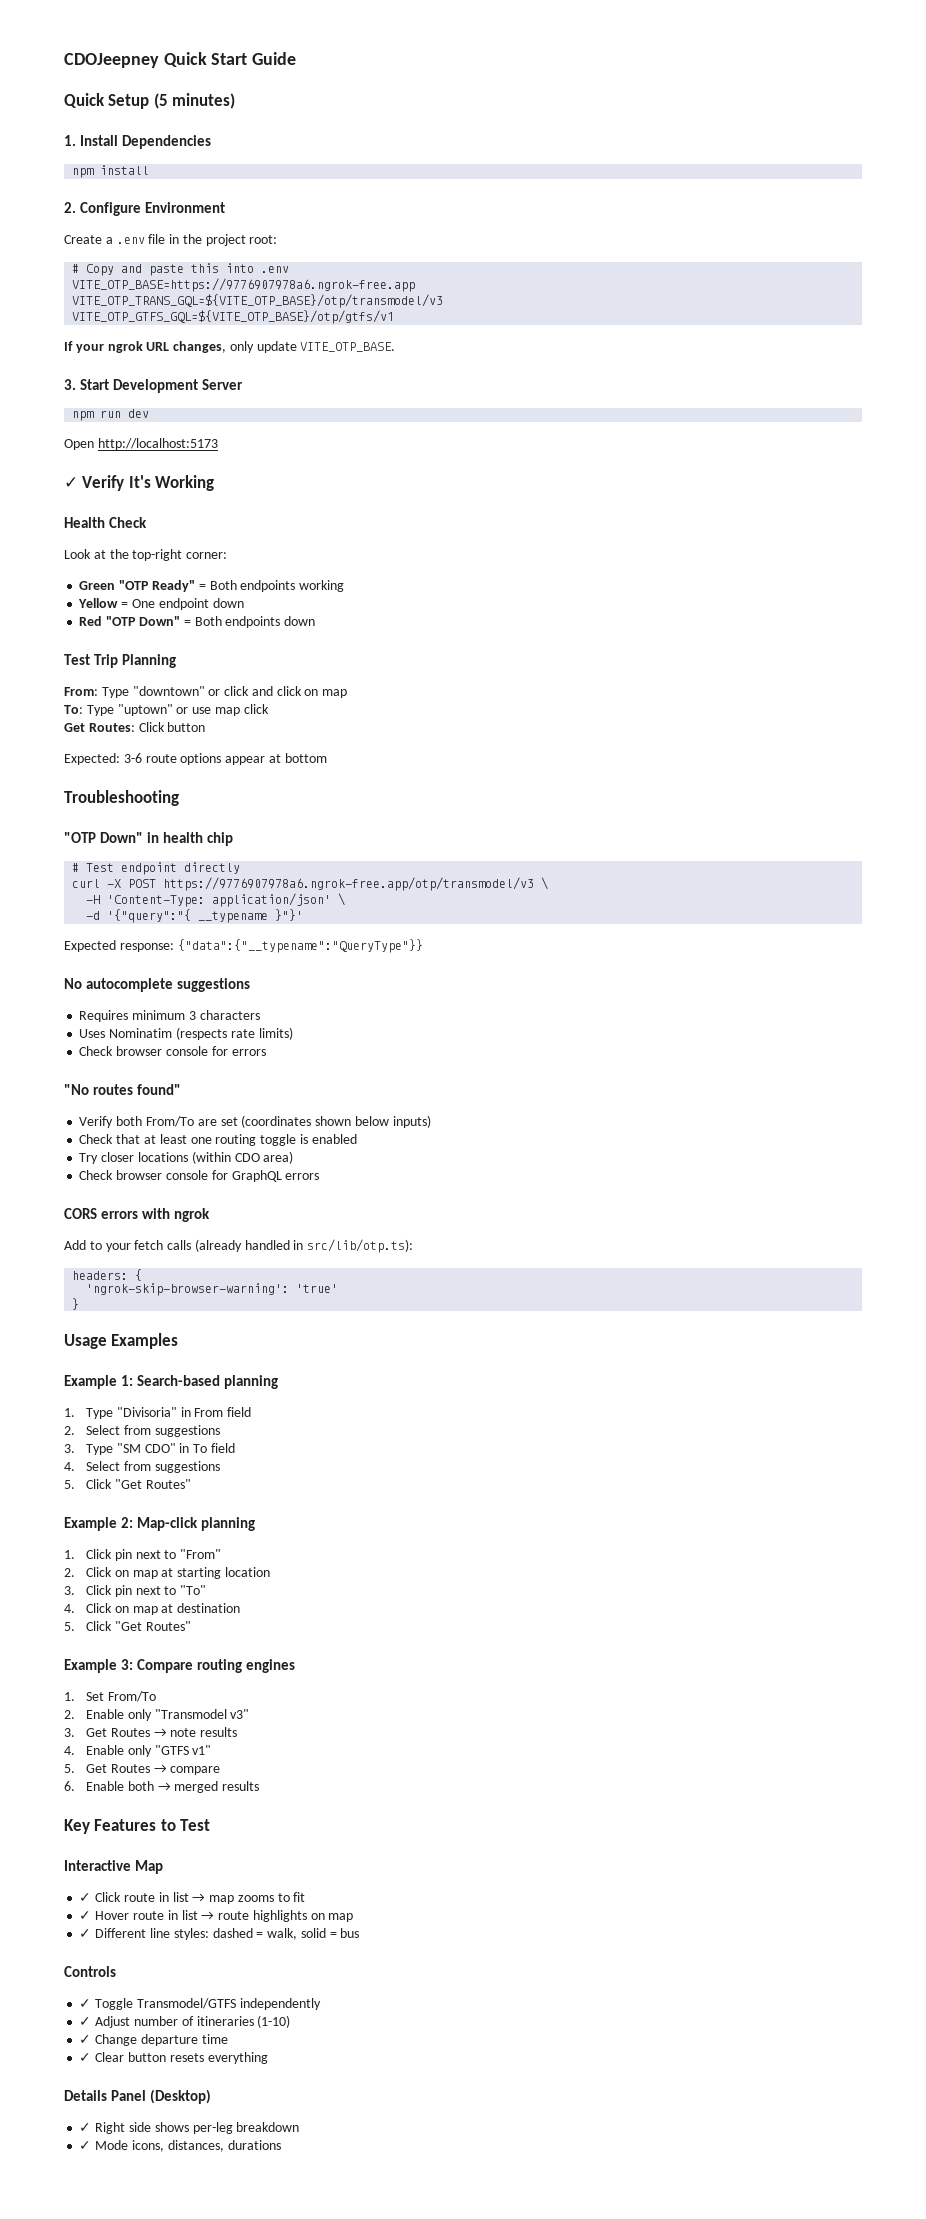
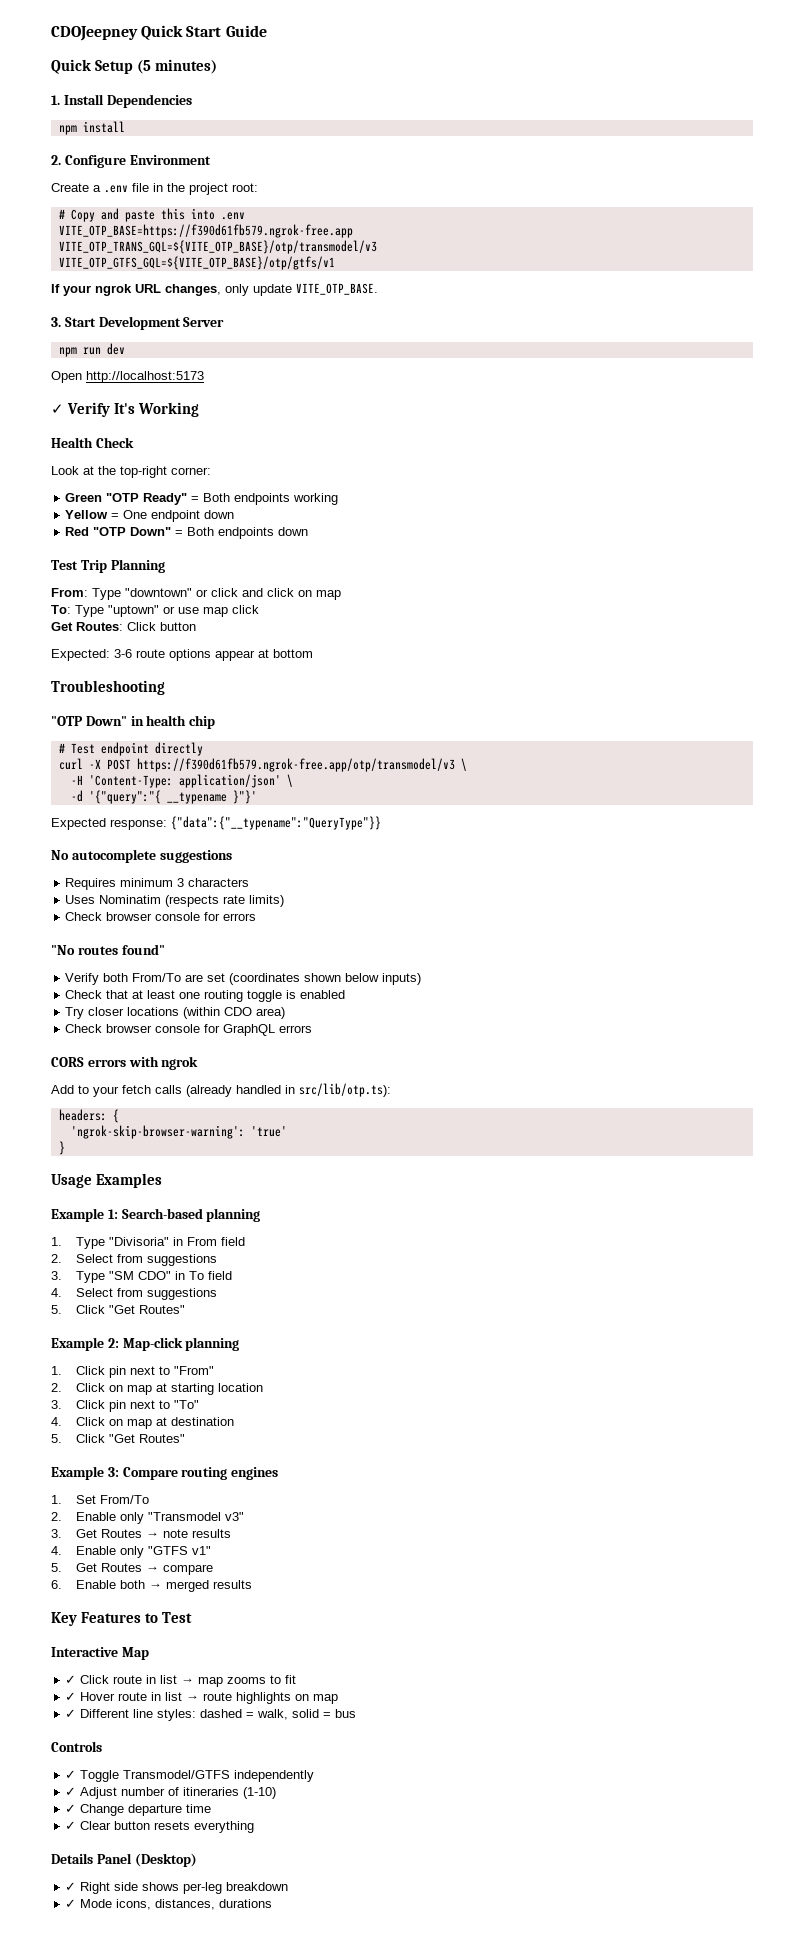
- VITE_OTP_BASE=https://9776907978a6.ngrok-free.app
+ VITE_OTP_BASE=https://f390d61fb579.ngrok-free.app
- curl -X POST https://9776907978a6.ngrok-free.app/otp/transmodel/v3 \
+ curl -X POST https://f390d61fb579.ngrok-free.app/otp/transmodel/v3 \

